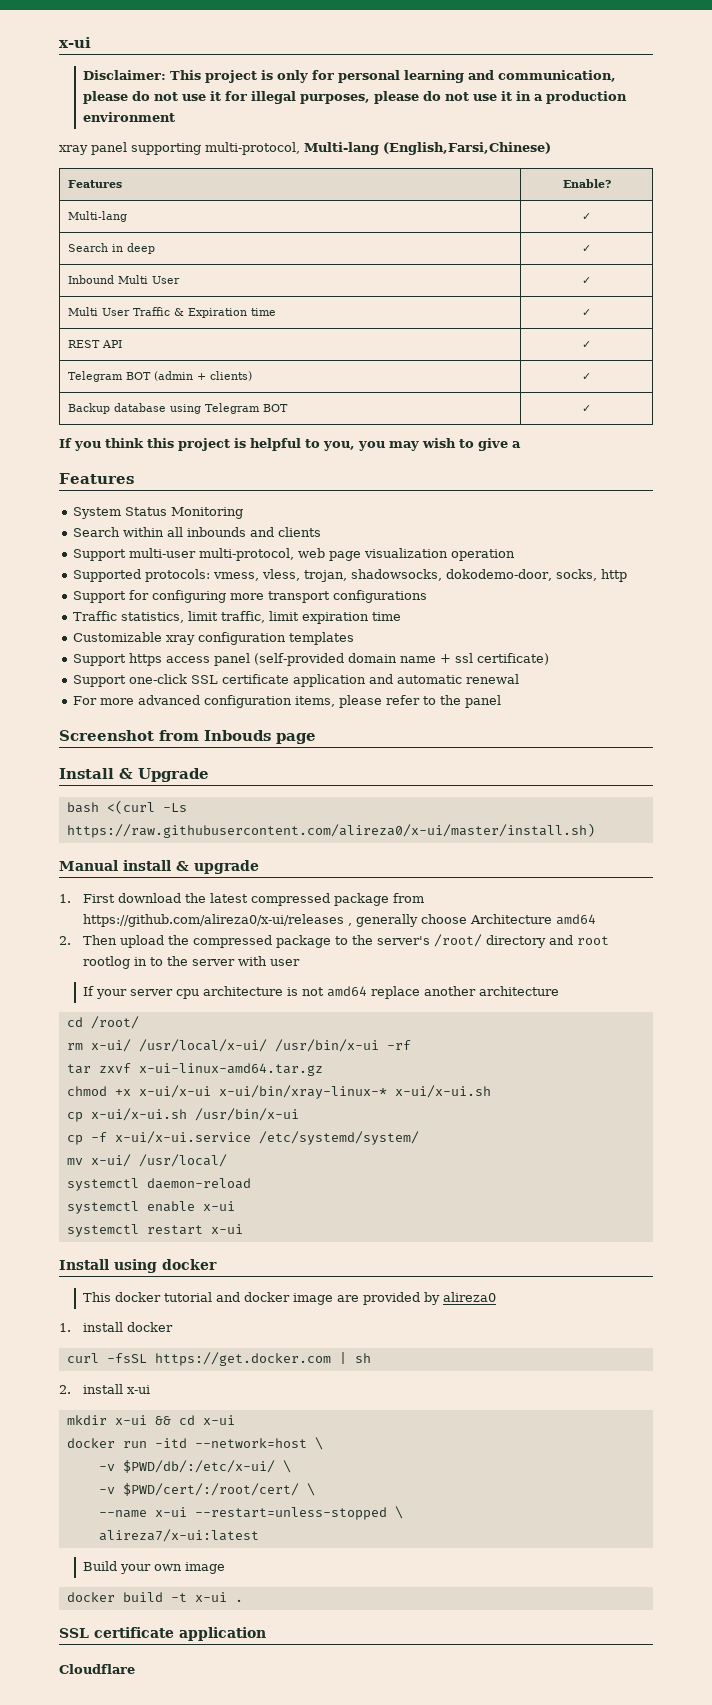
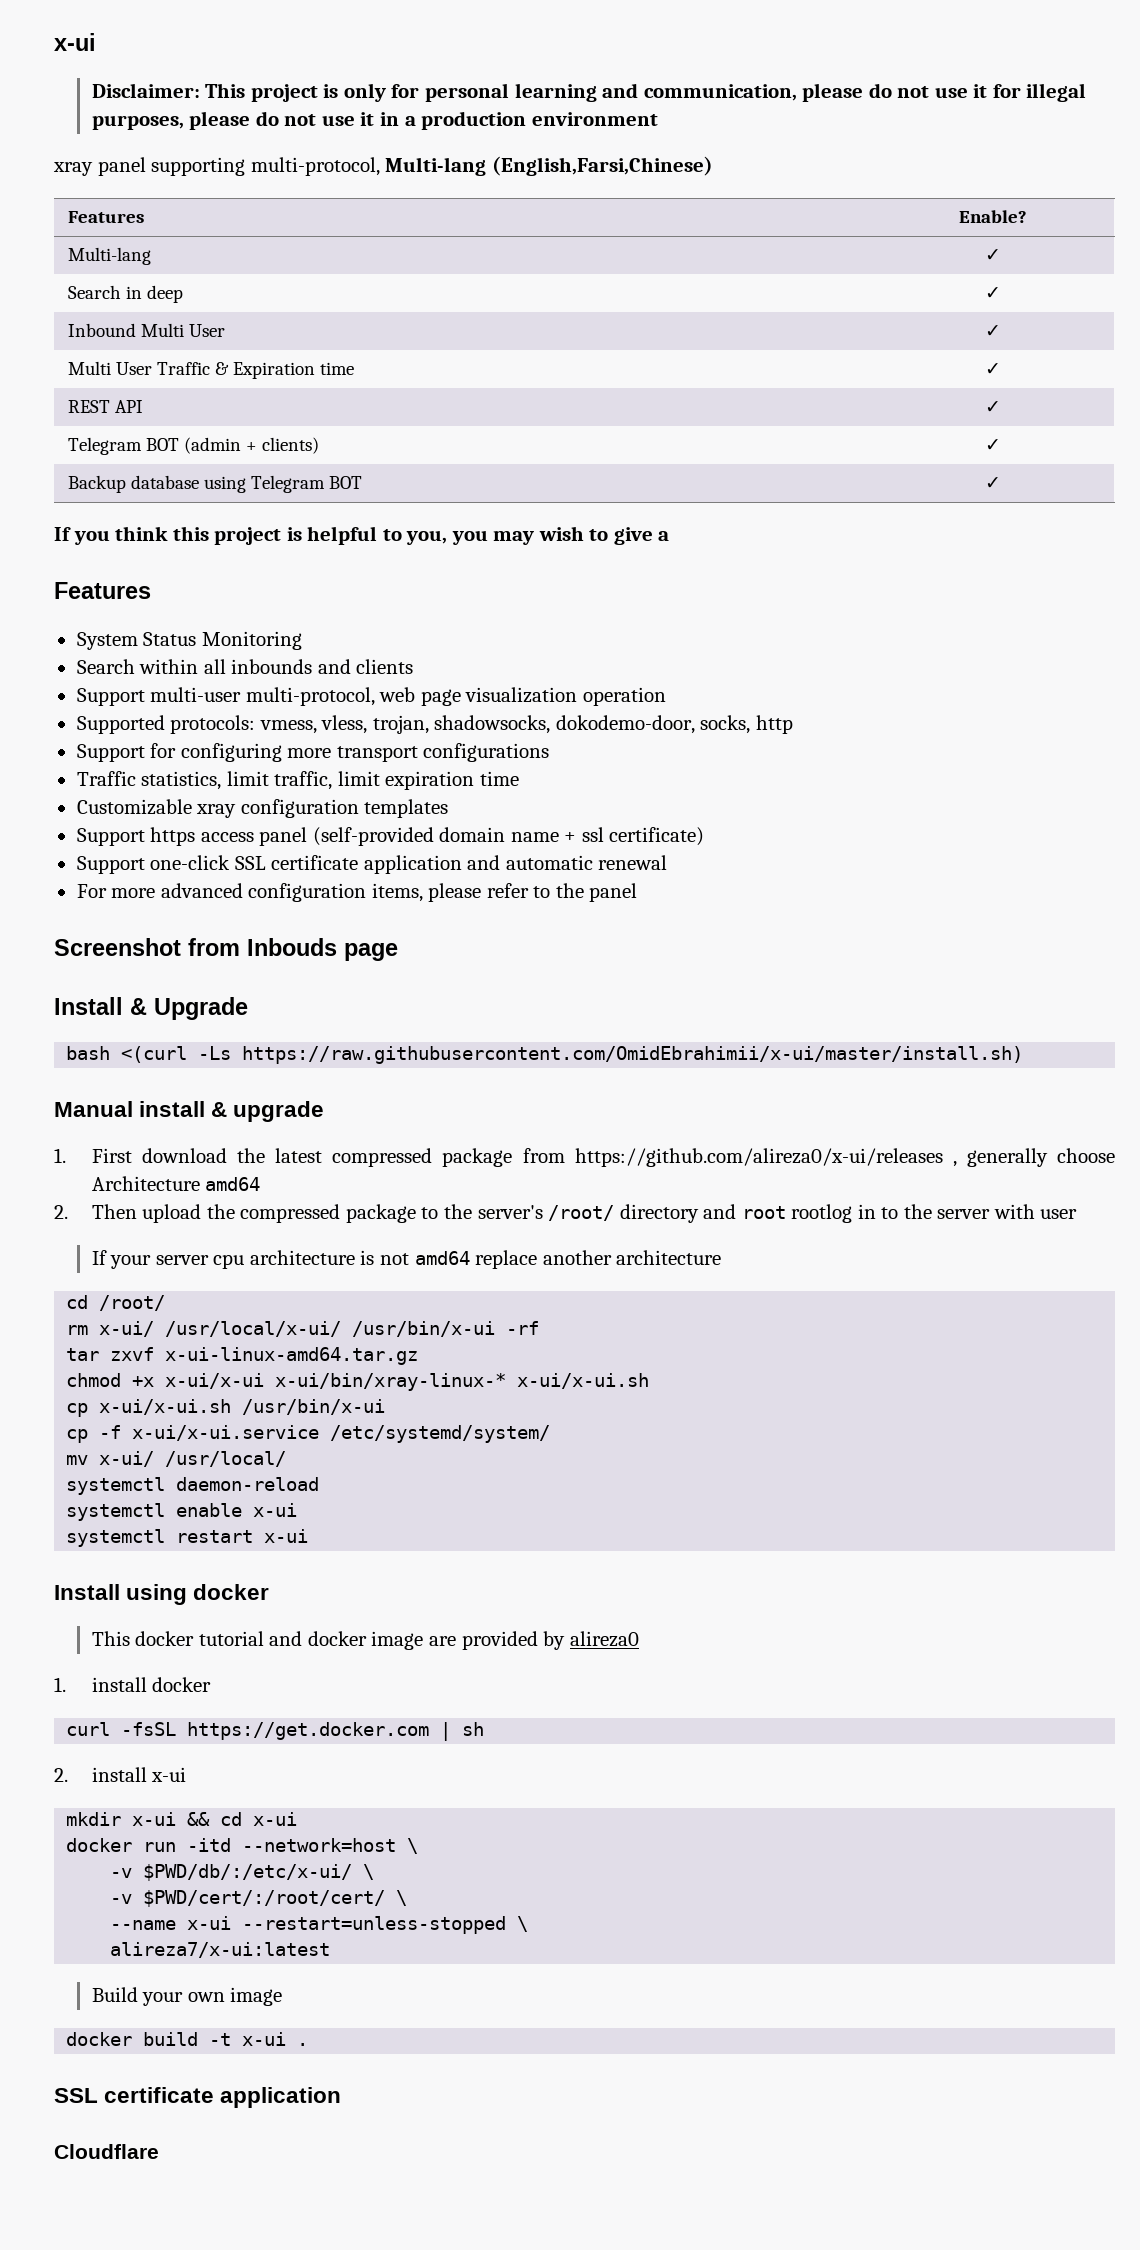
- bash <(curl -Ls https://raw.githubusercontent.com/alireza0/x-ui/master/install.sh)
+ bash <(curl -Ls https://raw.githubusercontent.com/OmidEbrahimii/x-ui/master/install.sh)

